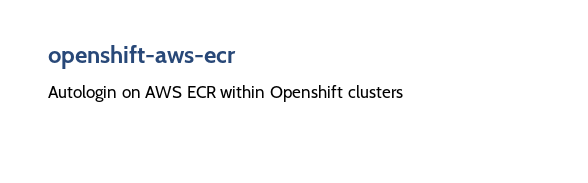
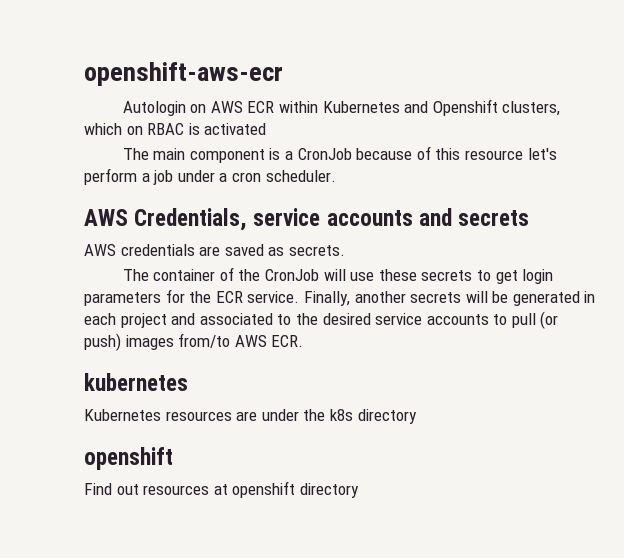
- Autologin on AWS ECR within Openshift clusters
+ Autologin on AWS ECR within Kubernetes and Openshift clusters, which on RBAC is activated
+ The main component is a CronJob because of this resource let's perform a job under a cron scheduler.
+ AWS Credentials, service accounts and secrets
+ AWS credentials are saved as secrets.
+ The container of the CronJob will use these secrets to get login parameters for the ECR service. Finally, another secrets will be generated in each project and associated to the desired service accounts to pull (or push) images from/to AWS ECR.
+ kubernetes
+ Kubernetes resources are under the k8s directory
+ openshift
+ Find out resources at openshift directory

